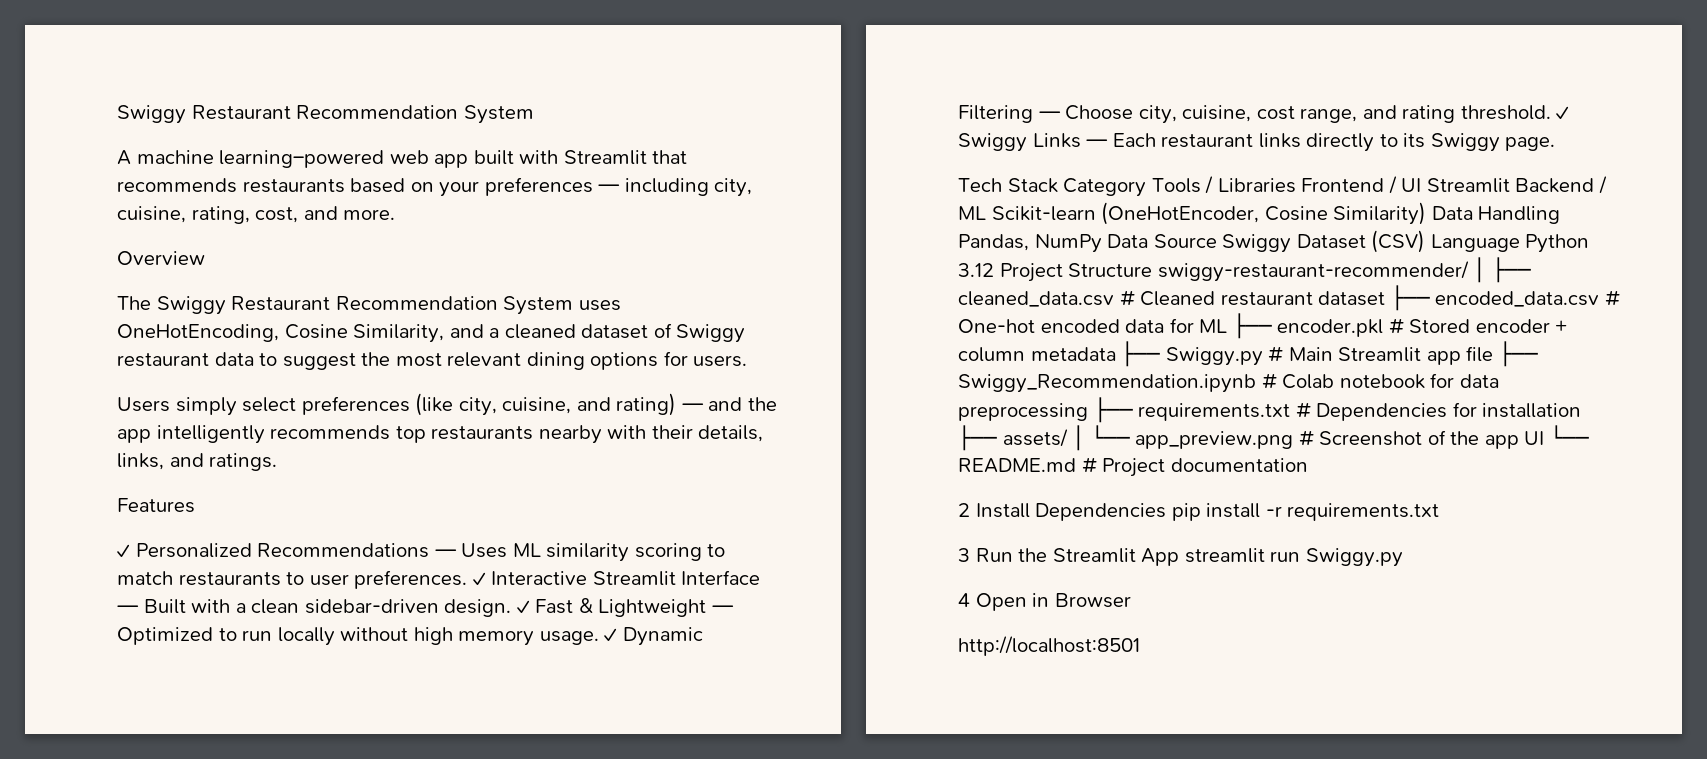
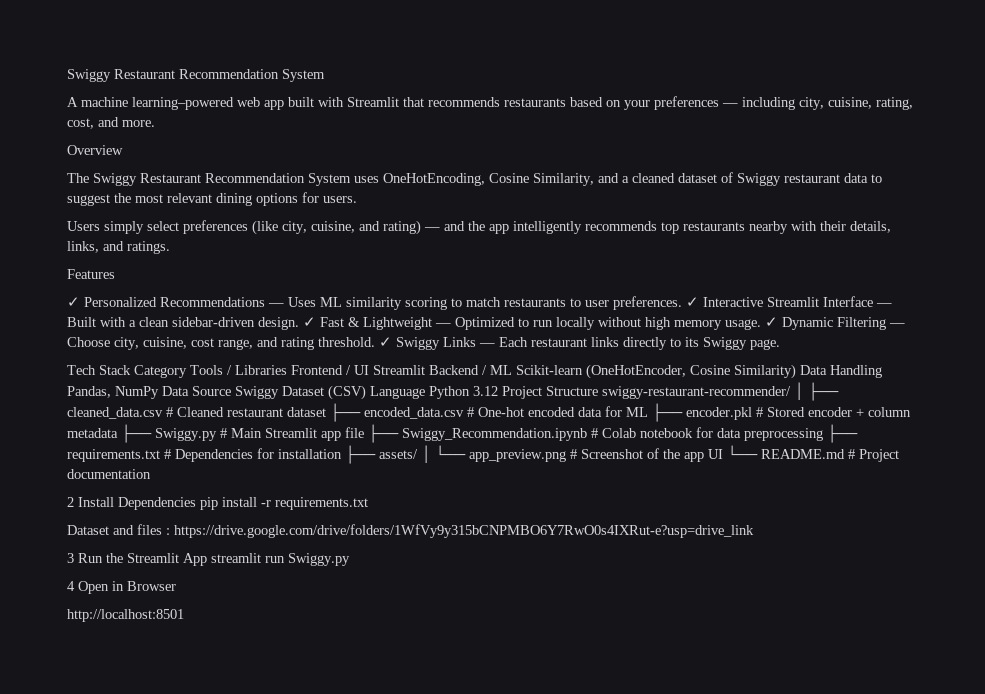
+ Dataset and files : https://drive.google.com/drive/folders/1WfVy9y315bCNPMBO6Y7RwO0s4IXRut-e?usp=drive_link

